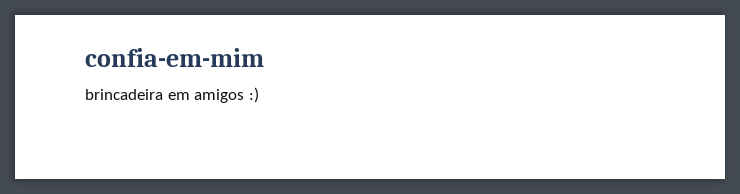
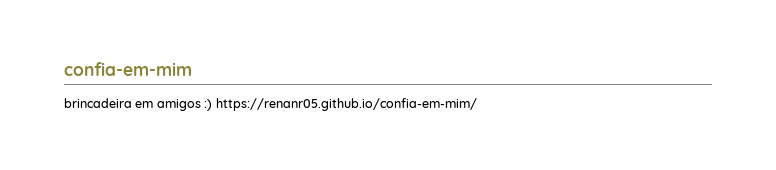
- brincadeira em amigos :)
+ brincadeira em amigos :) https://renanr05.github.io/confia-em-mim/

